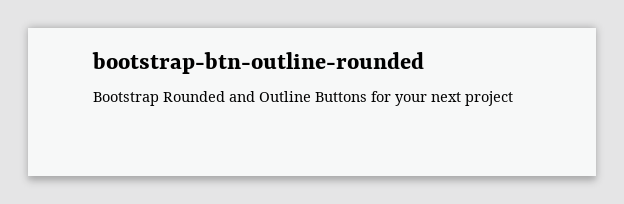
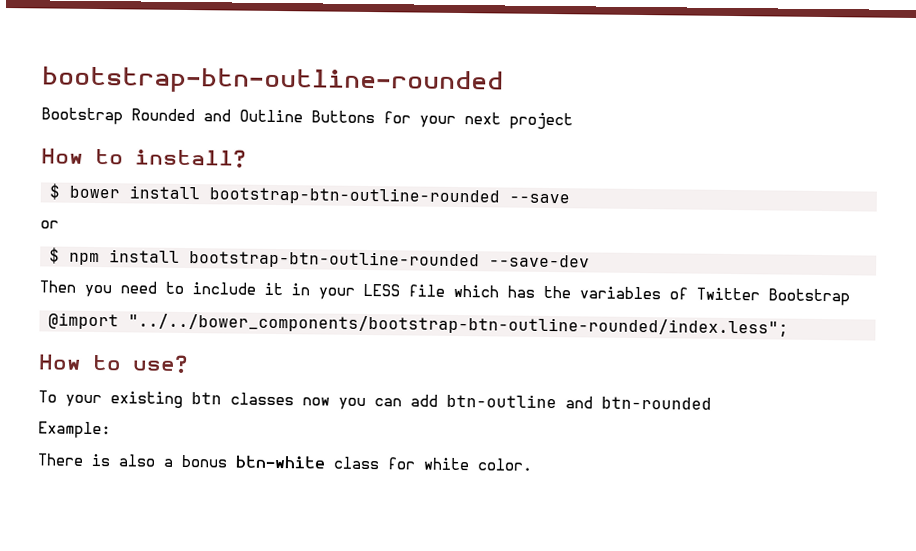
+ How to install?
+ $ bower install bootstrap-btn-outline-rounded --save
+ or
+ $ npm install bootstrap-btn-outline-rounded --save-dev
+ Then you need to include it in your LESS file which has the variables of Twitter Bootstrap
+ @import "../../bower_components/bootstrap-btn-outline-rounded/index.less";
+ How to use?
+ To your existing btn classes now you can add btn-outline and btn-rounded
+ Example:
+ There is also a bonus btn-white class for white color.

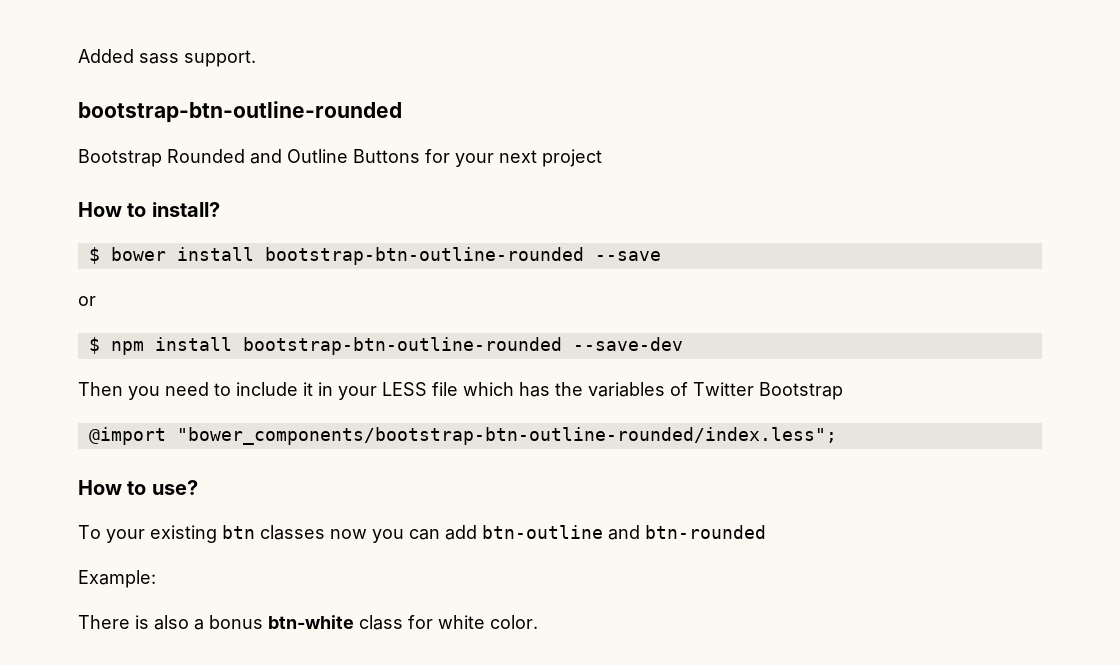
+ Added sass support.
- @import "../../bower_components/bootstrap-btn-outline-rounded/index.less";
+ @import "bower_components/bootstrap-btn-outline-rounded/index.less";

